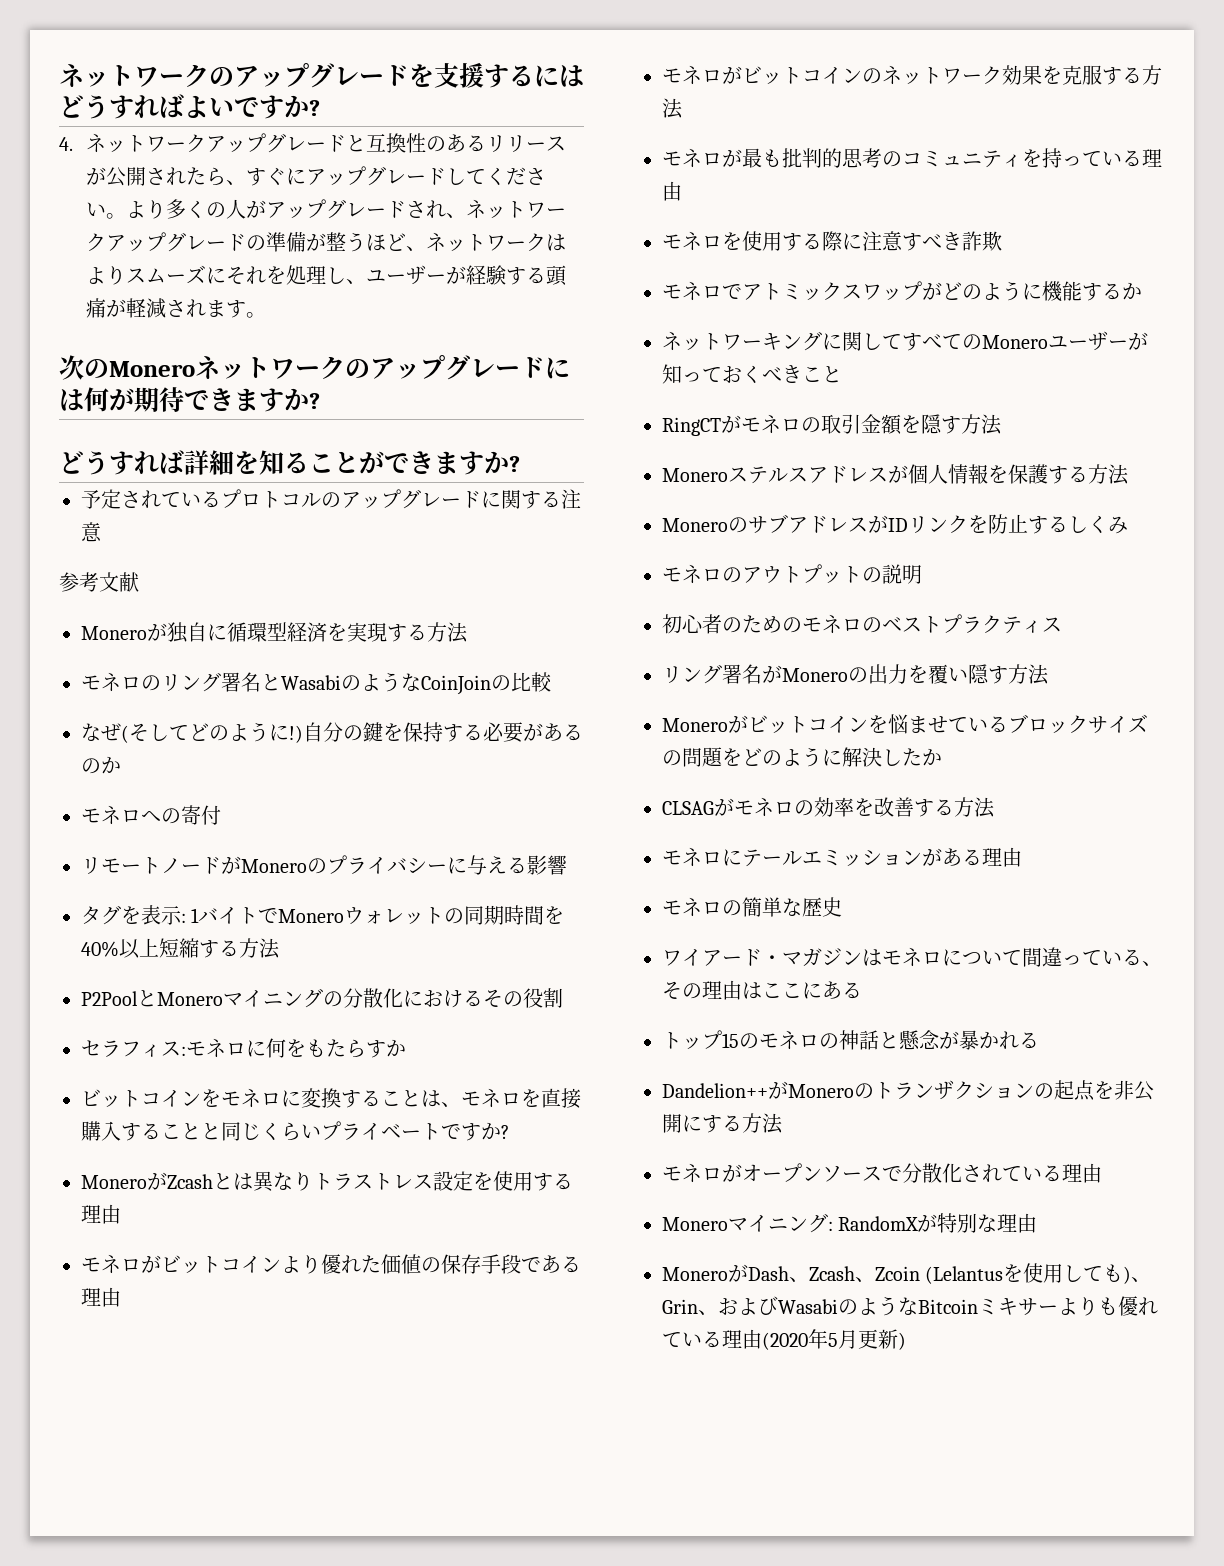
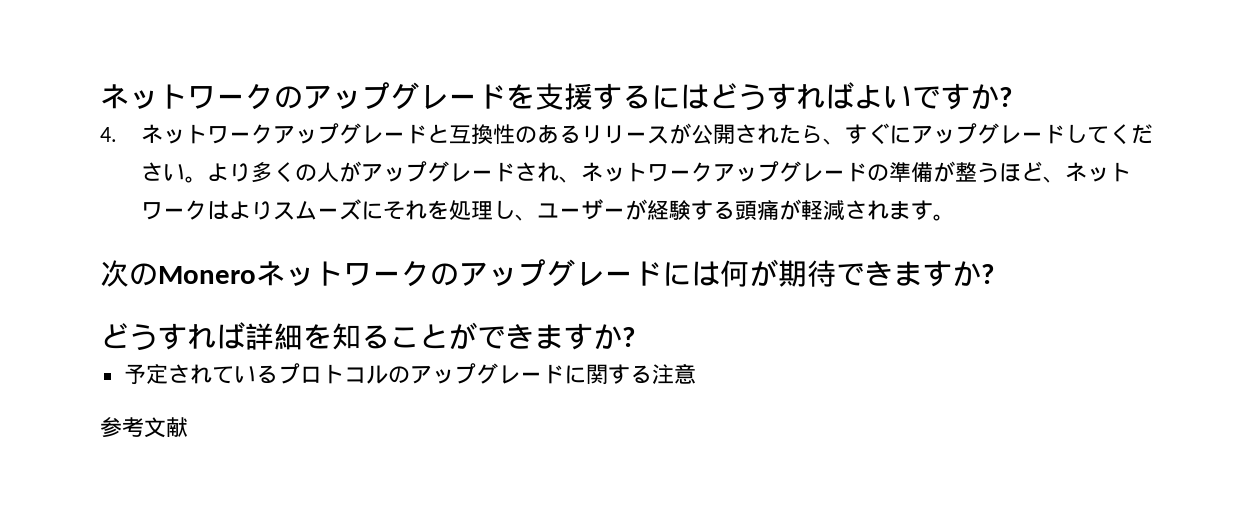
- Moneroが独自に循環型経済を実現する方法
- モネロのリング署名とWasabiのようなCoinJoinの比較
- なぜ(そしてどのように!)自分の鍵を保持する必要があるのか
- モネロへの寄付
- リモートノードがMoneroのプライバシーに与える影響
- タグを表示: 1バイトでMoneroウォレットの同期時間を40%以上短縮する方法
- P2PoolとMoneroマイニングの分散化におけるその役割
- セラフィス:モネロに何をもたらすか
- ビットコインをモネロに変換することは、モネロを直接購入することと同じくらいプライベートですか?
- MoneroがZcashとは異なりトラストレス設定を使用する理由
- モネロがビットコインより優れた価値の保存手段である理由
- モネロがビットコインのネットワーク効果を克服する方法
- モネロが最も批判的思考のコミュニティを持っている理由
- モネロを使用する際に注意すべき詐欺
- モネロでアトミックスワップがどのように機能するか
- ネットワーキングに関してすべてのMoneroユーザーが知っておくべきこと
- RingCTがモネロの取引金額を隠す方法
- Moneroステルスアドレスが個人情報を保護する方法
- MoneroのサブアドレスがIDリンクを防止するしくみ
- モネロのアウトプットの説明
- 初心者のためのモネロのベストプラクティス
- リング署名がMoneroの出力を覆い隠す方法
- Moneroがビットコインを悩ませているブロックサイズの問題をどのように解決したか
- CLSAGがモネロの効率を改善する方法
- モネロにテールエミッションがある理由
- モネロの簡単な歴史
- ワイアード・マガジンはモネロについて間違っている、その理由はここにある
- トップ15のモネロの神話と懸念が暴かれる
- Dandelion++がMoneroのトランザクションの起点を非公開にする方法
- モネロがオープンソースで分散化されている理由
- Moneroマイニング: RandomXが特別な理由
- MoneroがDash、Zcash、Zcoin (Lelantusを使用しても)、Grin、およびWasabiのようなBitcoinミキサーよりも優れている理由(2020年5月更新)

